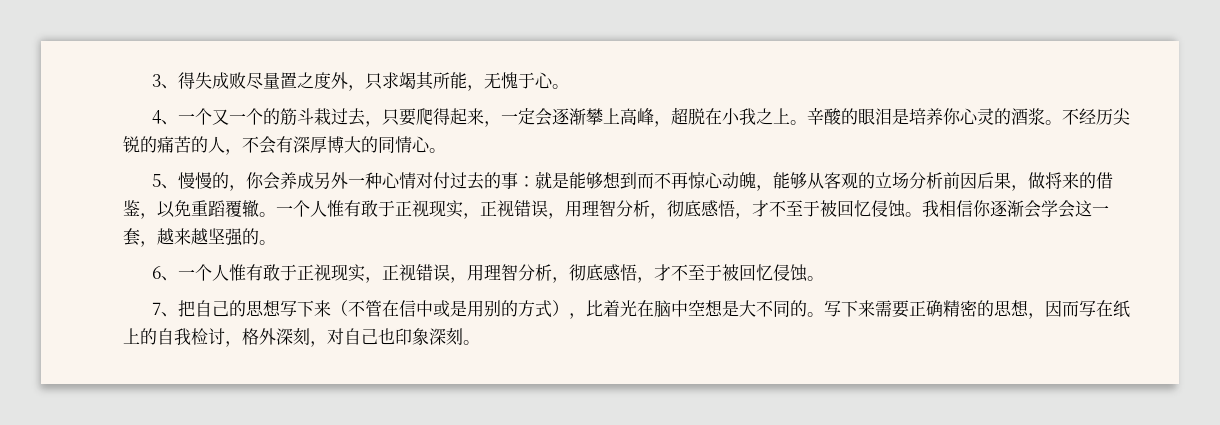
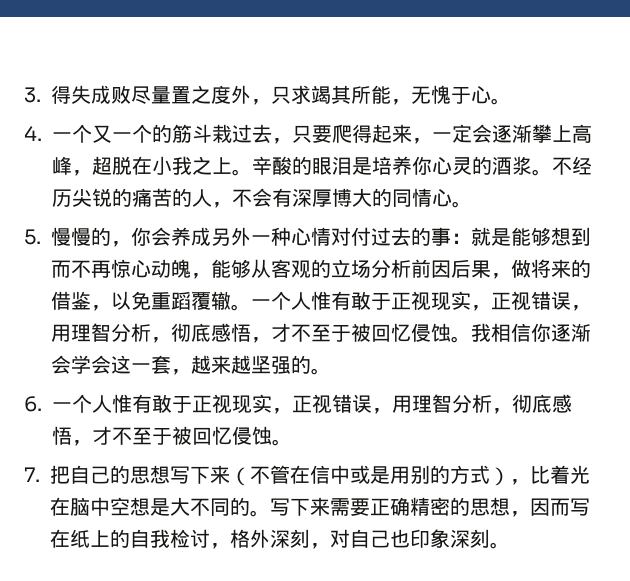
- 3、得失成败尽量置之度外，只求竭其所能，无愧于心。
+ 3.得失成败尽量置之度外，只求竭其所能，无愧于心。
- 4、一个又一个的筋斗栽过去，只要爬得起来，一定会逐渐攀上高峰，超脱在小我之上。
+ 4.一个又一个的筋斗栽过去，只要爬得起来，一定会逐渐攀上高峰，超脱在小我之上。
- 5、慢慢的，你会养成另外一种心情对付过去的事：就是能够想到而不再惊心动魄，能够从客观的立场分析前因后果，做将来的借鉴，以免重蹈覆辙。
+ 5.慢慢的，你会养成另外一种心情对付过去的事：就是能够想到而不再惊心动魄，能够从客观的立场分析前因后果，做将来的借鉴，以免重蹈覆辙。
- 6、一个人惟有敢于正视现实，正视错误，用理智分析，彻底感悟，才不至于被回忆侵蚀。
+ 6.一个人惟有敢于正视现实，正视错误，用理智分析，彻底感悟，才不至于被回忆侵蚀。
- 7、把自己的思想写下来（不管在信中或是用别的方式），比着光在脑中空想是大不同的。
+ 7.把自己的思想写下来（不管在信中或是用别的方式），比着光在脑中空想是大不同的。

